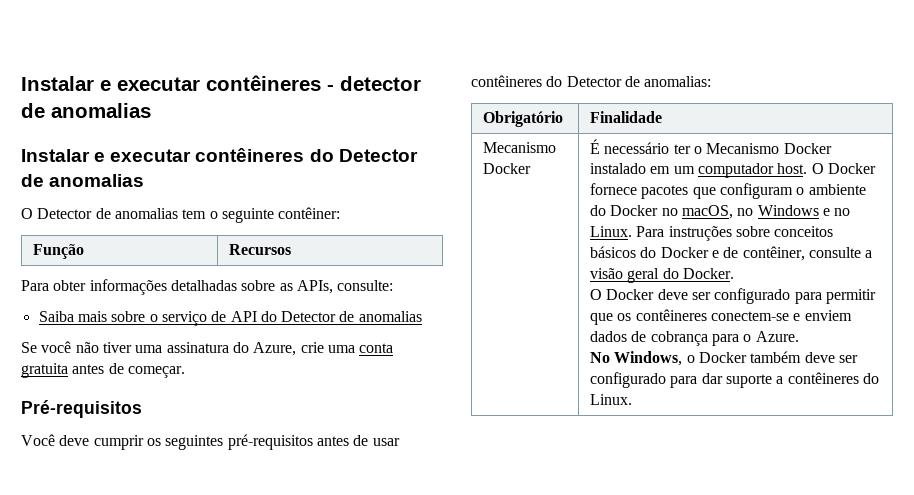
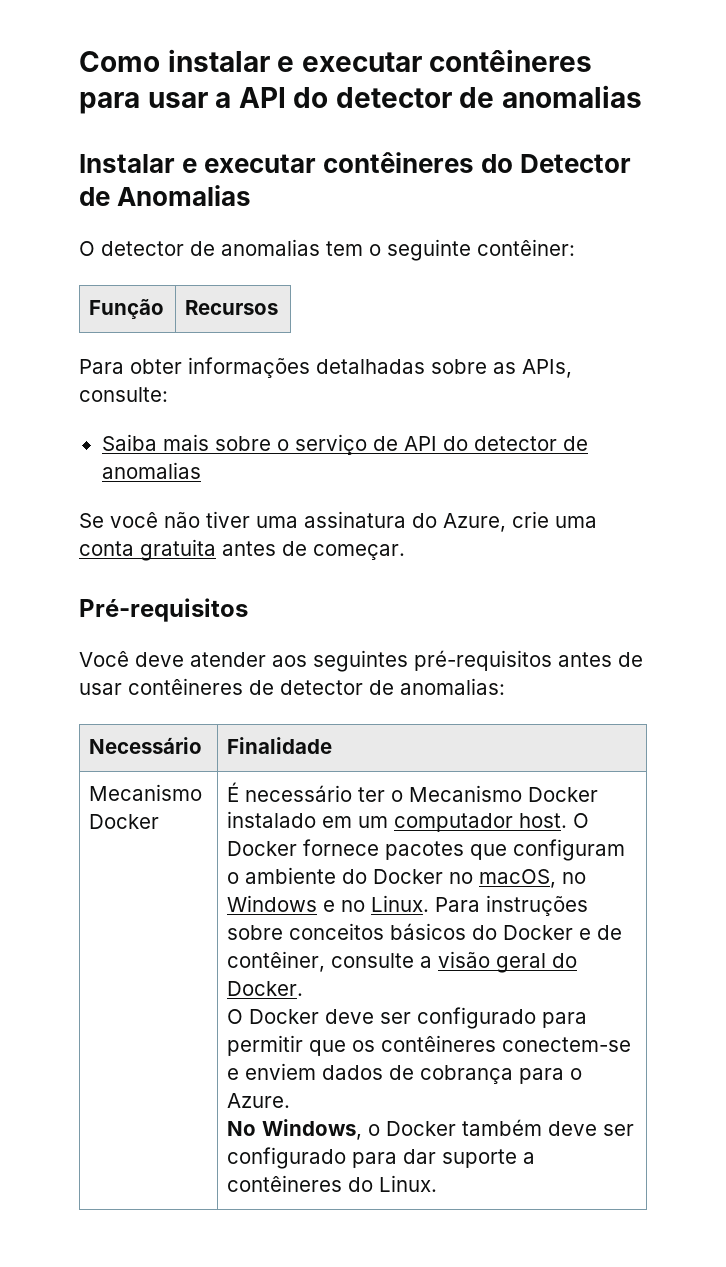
- Instalar e executar contêineres - detector de anomalias
+ Como instalar e executar contêineres para usar a API do detector de anomalias
- Instalar e executar contêineres do Detector de anomalias
- O Detector de anomalias tem o seguinte contêiner:
+ Instalar e executar contêineres do Detector de Anomalias
+ O detector de anomalias tem o seguinte contêiner:
- Saiba mais sobre o serviço de API do Detector de anomalias
+ Saiba mais sobre o serviço de API do detector de anomalias
- Você deve cumprir os seguintes pré-requisitos antes de usar contêineres do Detector de anomalias:
+ Você deve atender aos seguintes pré-requisitos antes de usar contêineres de detector de anomalias:
- Obrigatório | Finalidade
+ Necessário | Finalidade

